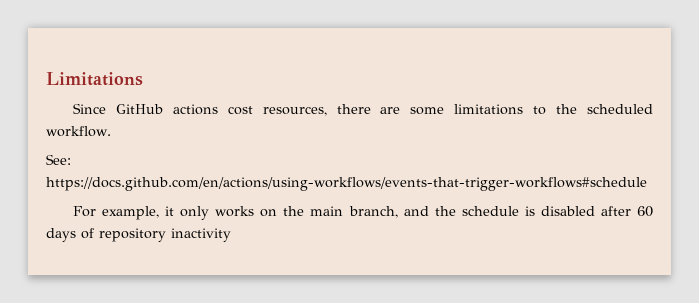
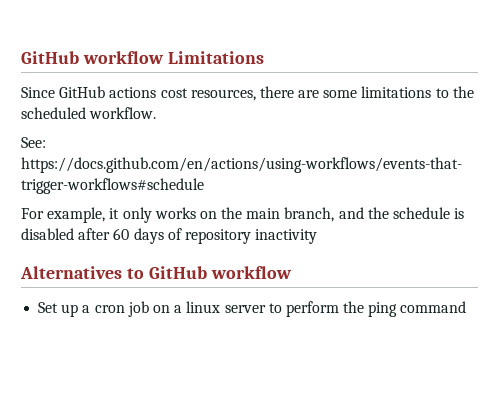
- Limitations
+ GitHub workflow Limitations
+ Alternatives to GitHub workflow
+ Set up a cron job on a linux server to perform the ping command

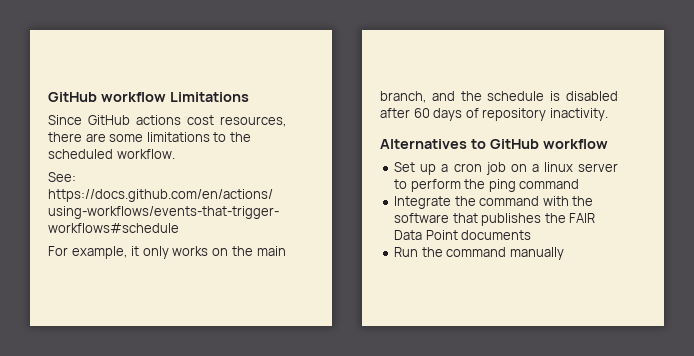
- For example, it only works on the main branch, and the schedule is disabled after 60 days of repository inactivity
+ For example, it only works on the main branch, and the schedule is disabled after 60 days of repository inactivity.
+ Integrate the command with the software that publishes the FAIR Data Point documents
+ Run the command manually

